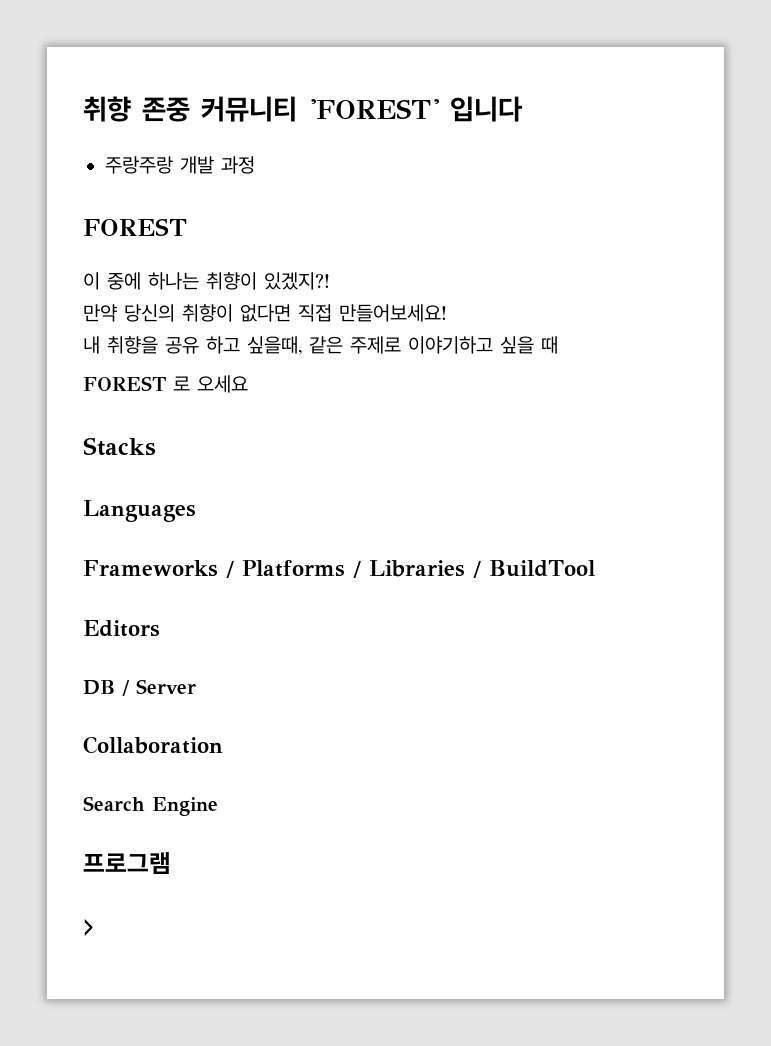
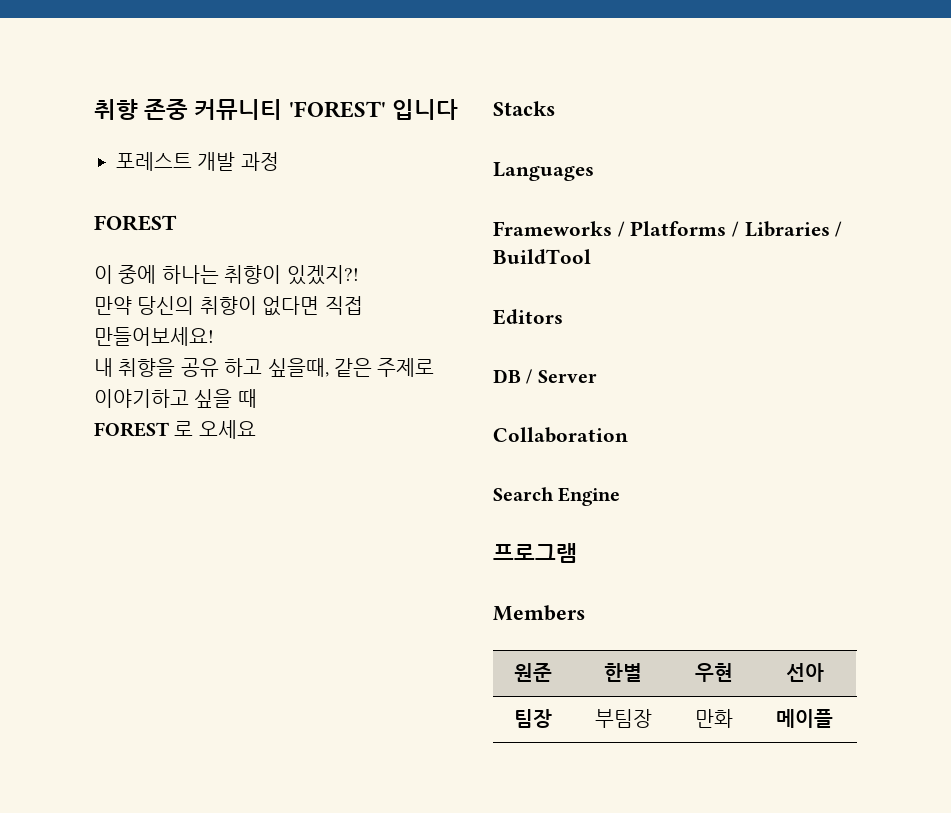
- 주랑주랑 개발 과정
+ 포레스트 개발 과정
- >
+ Members
+ 원준 | 한별 | 우현 | 선아
+ 팀장 | 부팀장 | 만화 | 메이플

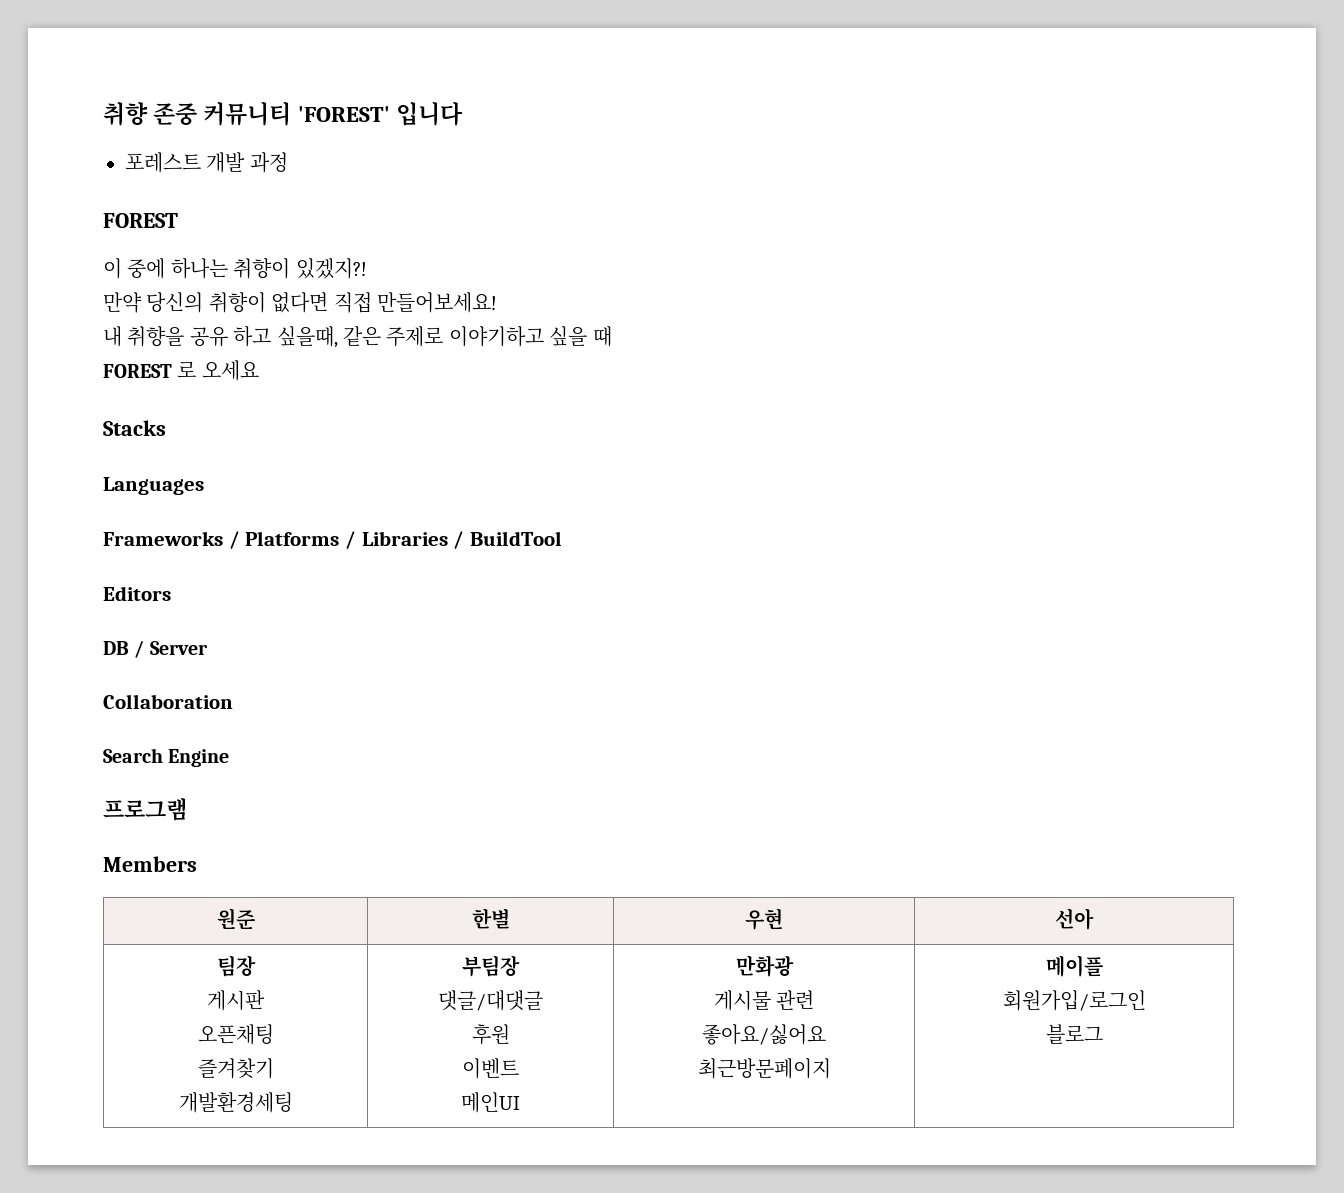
- 팀장 | 부팀장 | 만화 | 메이플
+ 팀장
+ 게시판
+ 오픈채팅
+ 즐겨찾기
+ 개발환경세팅 | 부팀장
+ 댓글/대댓글
+ 후원
+ 이벤트
+ 메인UI | 만화광
+ 게시물 관련
+ 좋아요/싫어요
+ 최근방문페이지 | 메이플
+ 회원가입/로그인
+ 블로그

